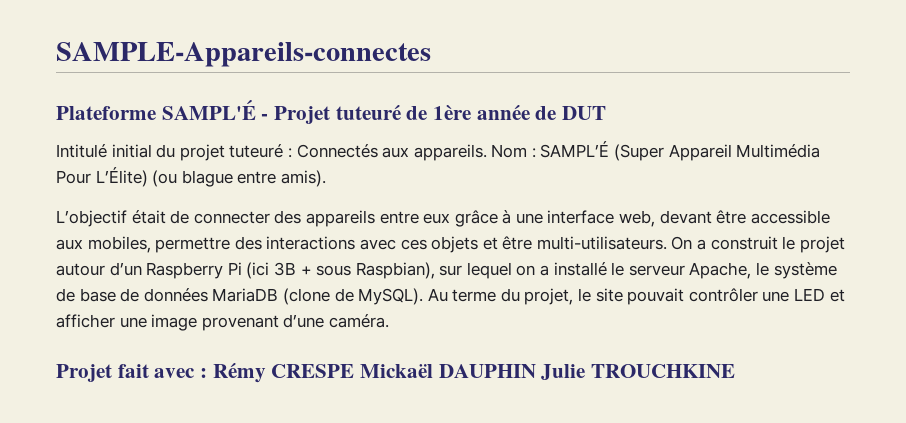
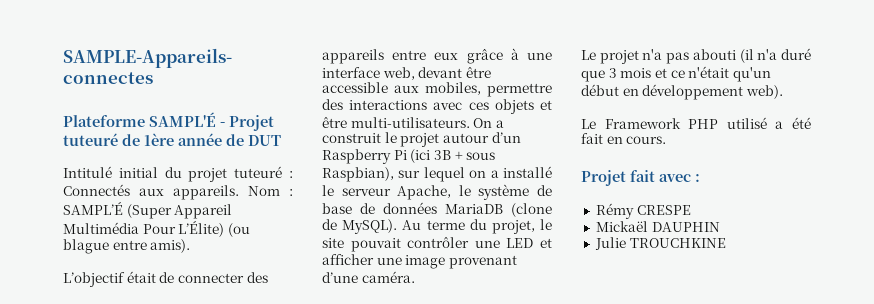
+ Le projet n'a pas abouti (il n'a duré que 3 mois et ce n'était qu'un début en développement web).
+ Le Framework PHP utilisé a été fait en cours.
- Projet fait avec : Rémy CRESPE Mickaël DAUPHIN Julie TROUCHKINE
+ Projet fait avec :
+ Rémy CRESPE
+ Mickaël DAUPHIN
+ Julie TROUCHKINE

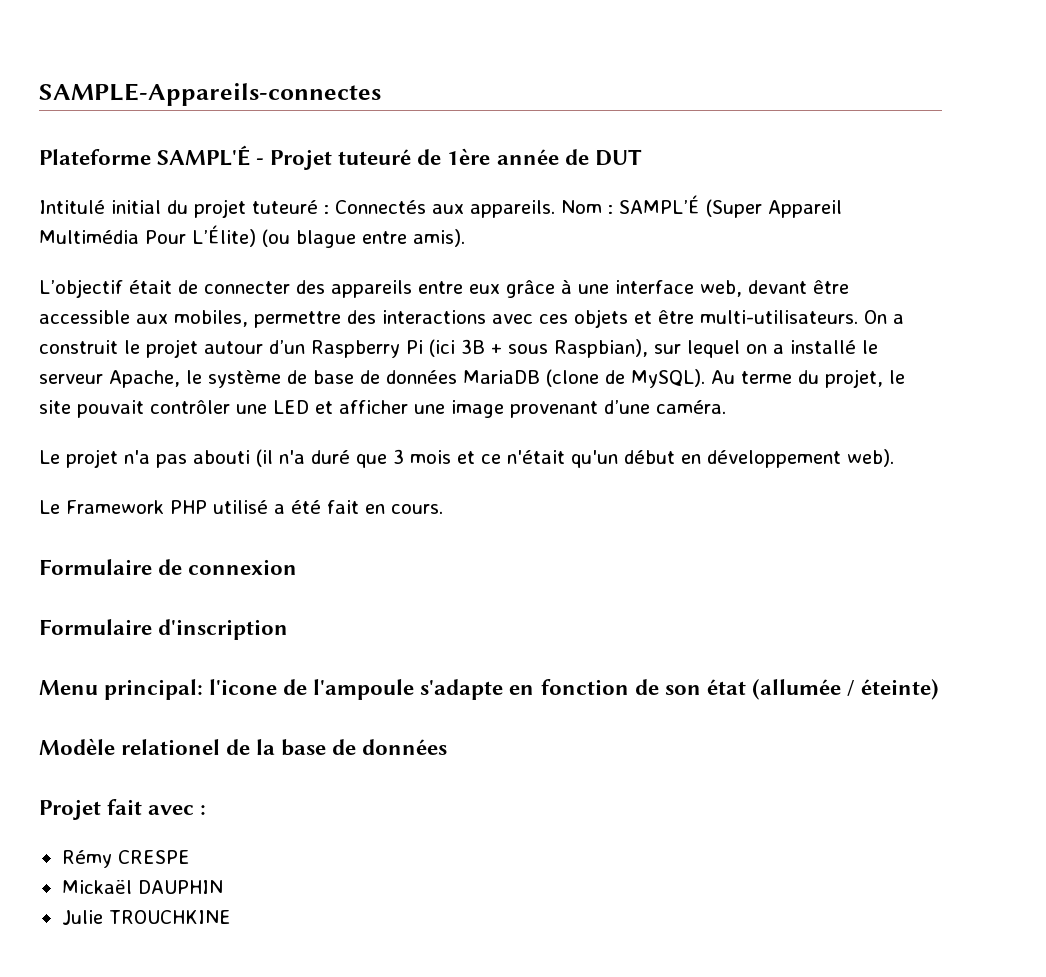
+ Formulaire de connexion
+ Formulaire d'inscription
+ Menu principal: l'icone de l'ampoule s'adapte en fonction de son état (allumée / éteinte)
+ Modèle relationel de la base de données

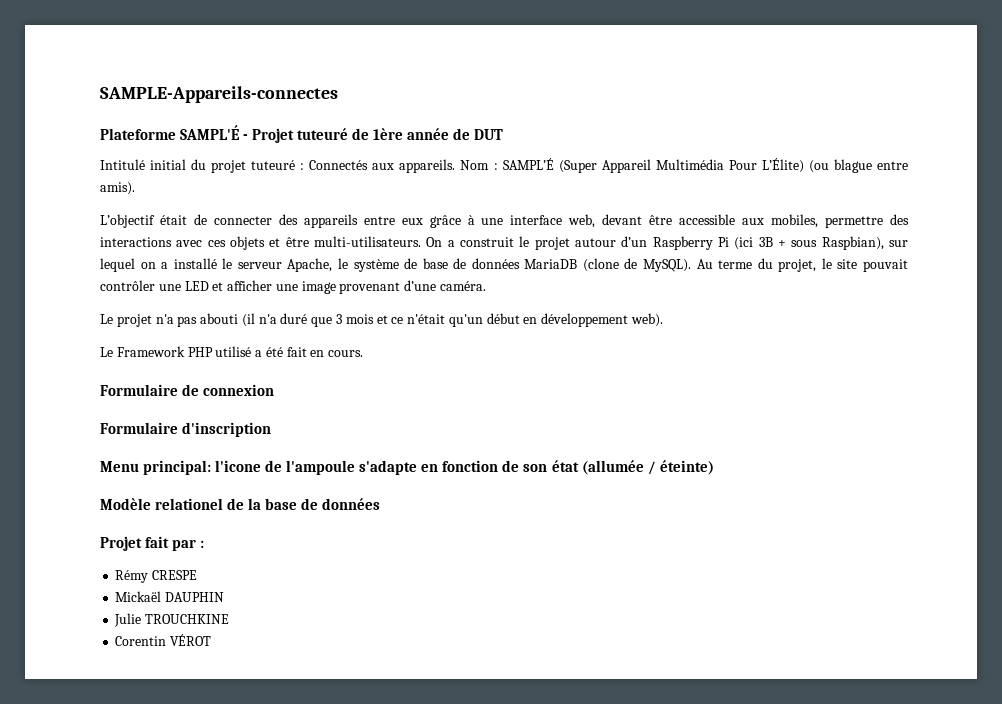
- Projet fait avec :
+ Projet fait par :
+ Corentin VÉROT

